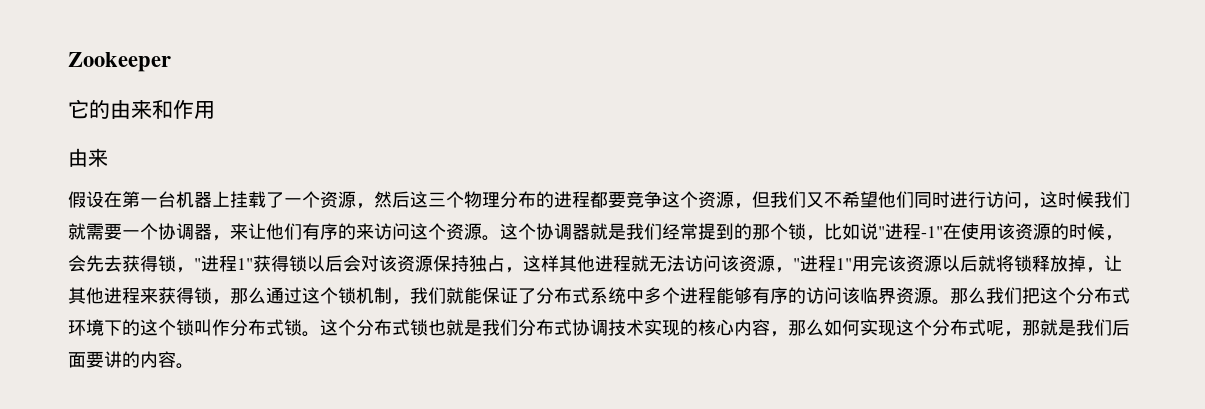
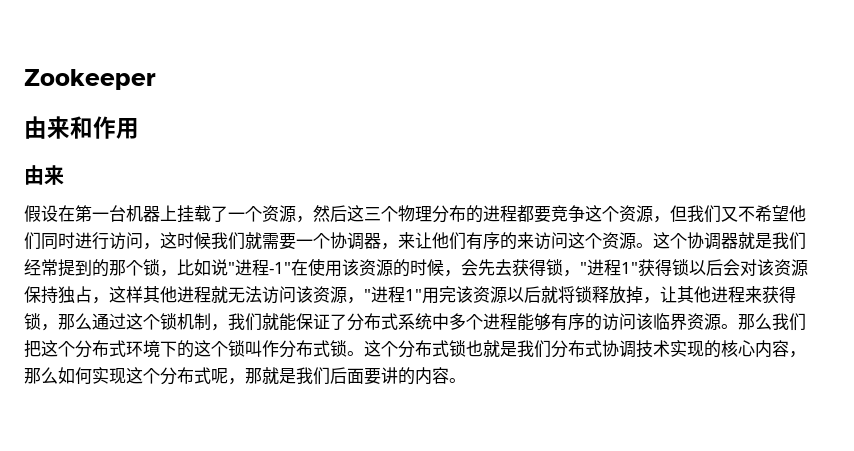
- 它的由来和作用
+ 由来和作用

